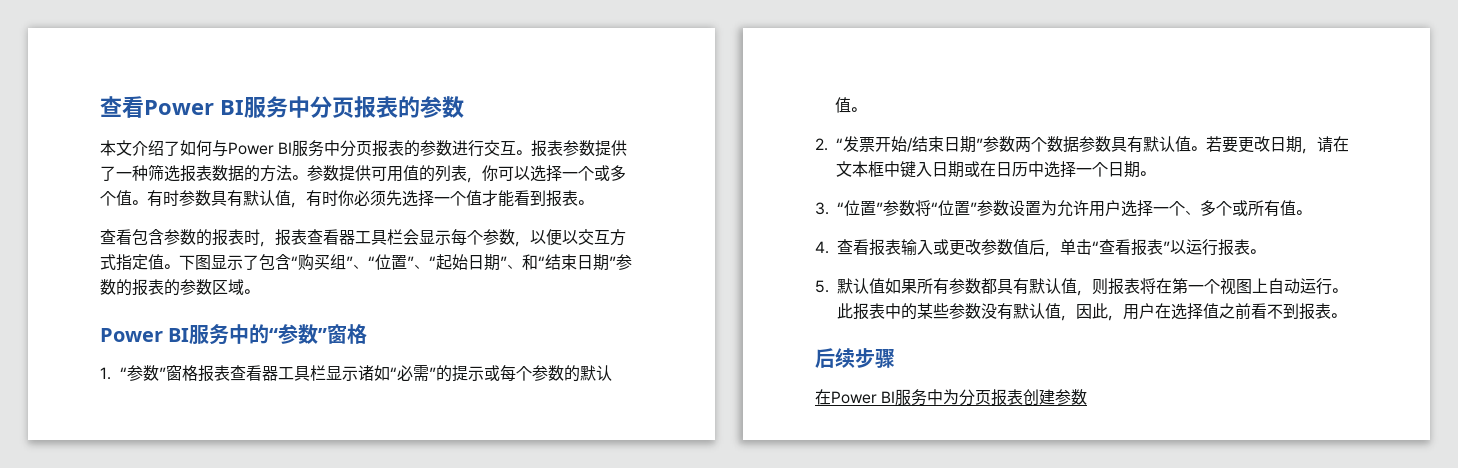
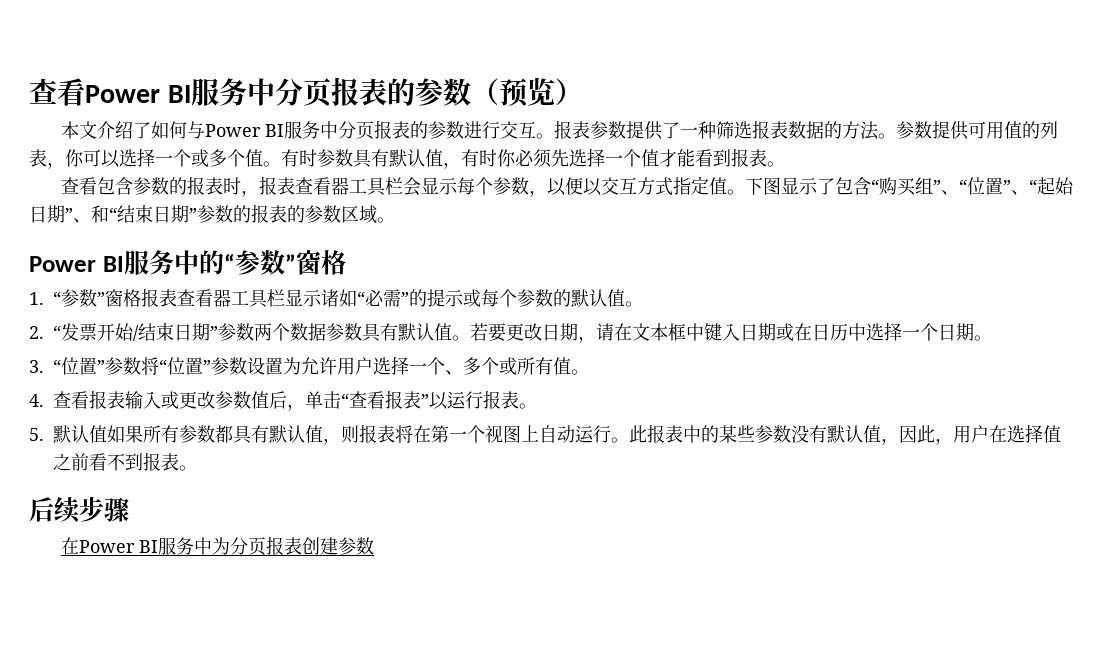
- 查看Power BI服务中分页报表的参数
+ 查看Power BI服务中分页报表的参数（预览）

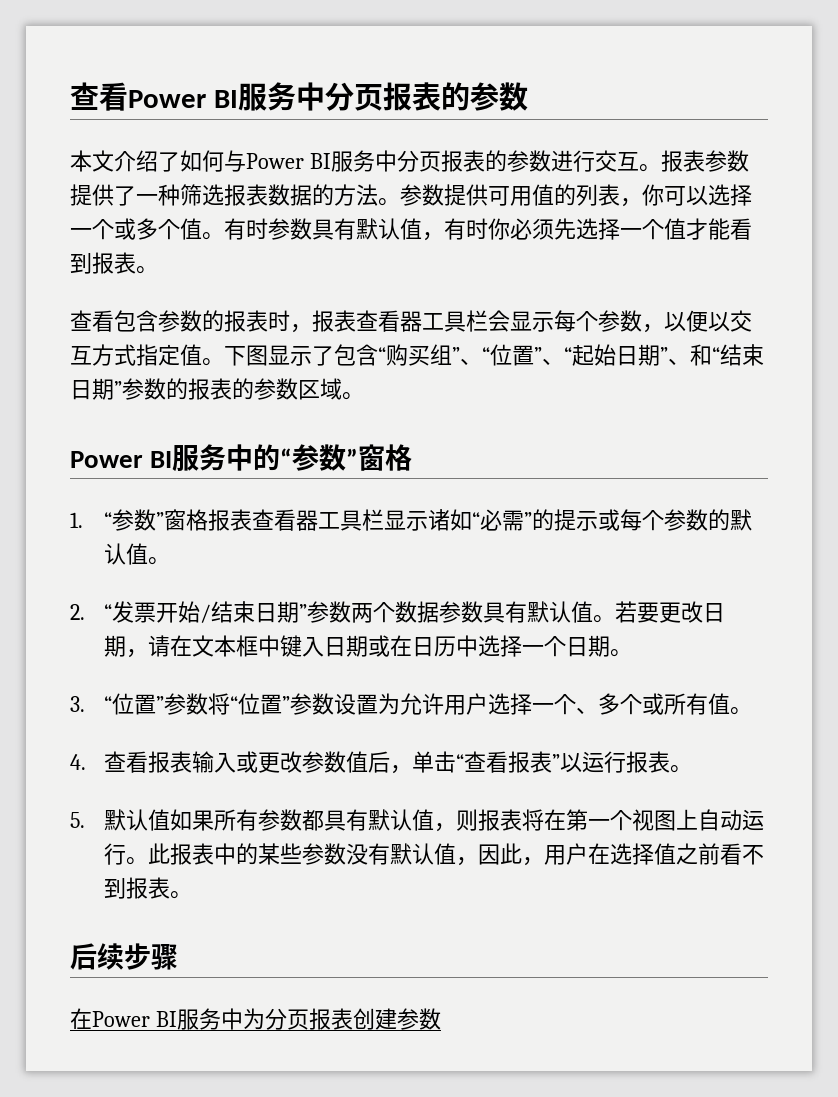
- 查看Power BI服务中分页报表的参数（预览）
+ 查看Power BI服务中分页报表的参数

